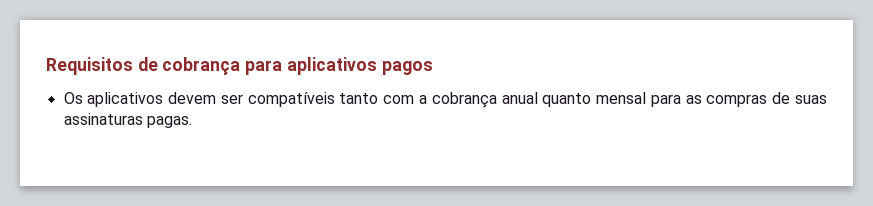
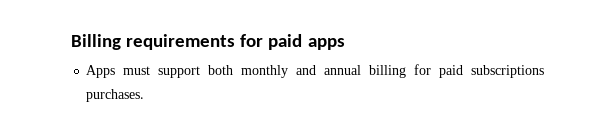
- Requisitos de cobrança para aplicativos pagos
- Os aplicativos devem ser compatíveis tanto com a cobrança anual quanto mensal para as compras de suas assinaturas pagas.
+ Billing requirements for paid apps
+ Apps must support both monthly and annual billing for paid subscriptions purchases.

